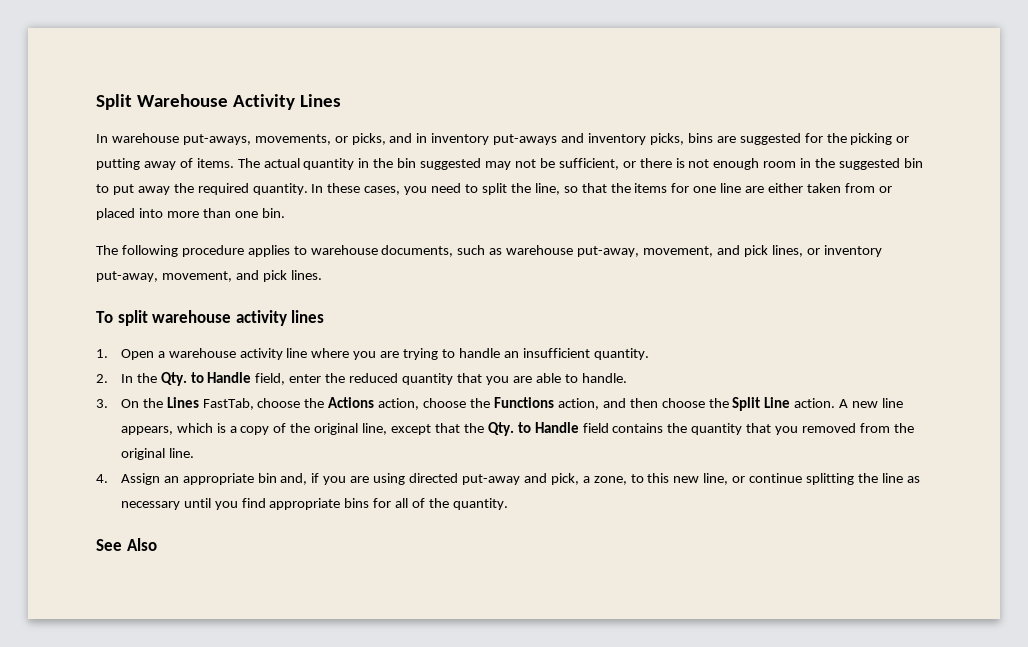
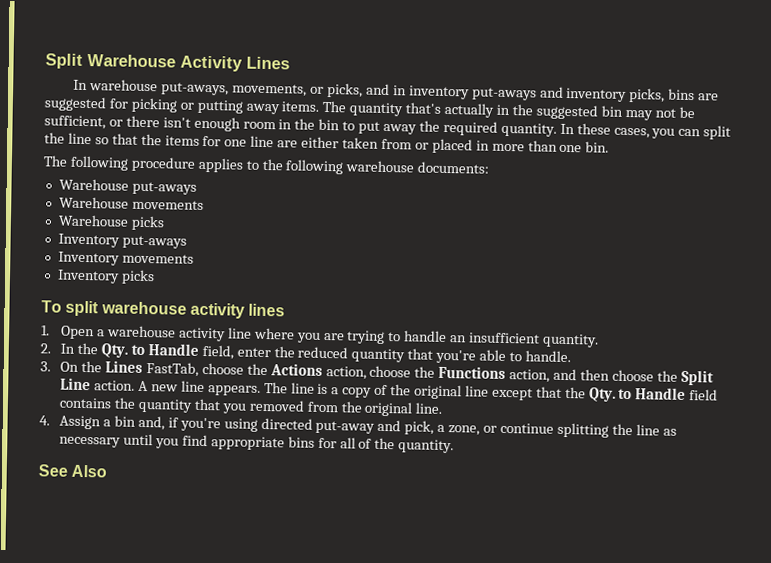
- In warehouse put-aways, movements, or picks, and in inventory put-aways and inventory picks, bins are suggested for the picking or putting away of items.
+ In warehouse put-aways, movements, or picks, and in inventory put-aways and inventory picks, bins are suggested for picking or putting away items.
- The actual quantity in the bin suggested may not be sufficient, or there is not enough room in the suggested bin to put away the required quantity.
+ The quantity that's actually in the suggested bin may not be sufficient, or there isn't enough room in the bin to put away the required quantity.
- In these cases, you need to split the line, so that the items for one line are either taken from or placed into more than one bin.
+ In these cases, you can split the line so that the items for one line are either taken from or placed in more than one bin.
- The following procedure applies to warehouse documents, such as warehouse put-away, movement, and pick lines, or inventory put-away, movement, and pick lines.
+ The following procedure applies to the following warehouse documents:
+ Warehouse put-aways
+ Warehouse movements
+ Warehouse picks
+ Inventory put-aways
+ Inventory movements
+ Inventory picks
- 2. In the Qty. to Handle field, enter the reduced quantity that you are able to handle.
+ 2. In the Qty. to Handle field, enter the reduced quantity that you're able to handle.
- A new line appears, which is a copy of the original line, except that the Qty. to Handle field contains the quantity that you removed from the original line.
+ A new line appears. The line is a copy of the original line except that the Qty. to Handle field contains the quantity that you removed from the original line.
- 4. Assign an appropriate bin and, if you are using directed put-away and pick, a zone, to this new line, or continue splitting the line as necessary until you find appropriate bins for all of the quantity.
+ 4. Assign a bin and, if you're using directed put-away and pick, a zone, or continue splitting the line as necessary until you find appropriate bins for all of the quantity.

